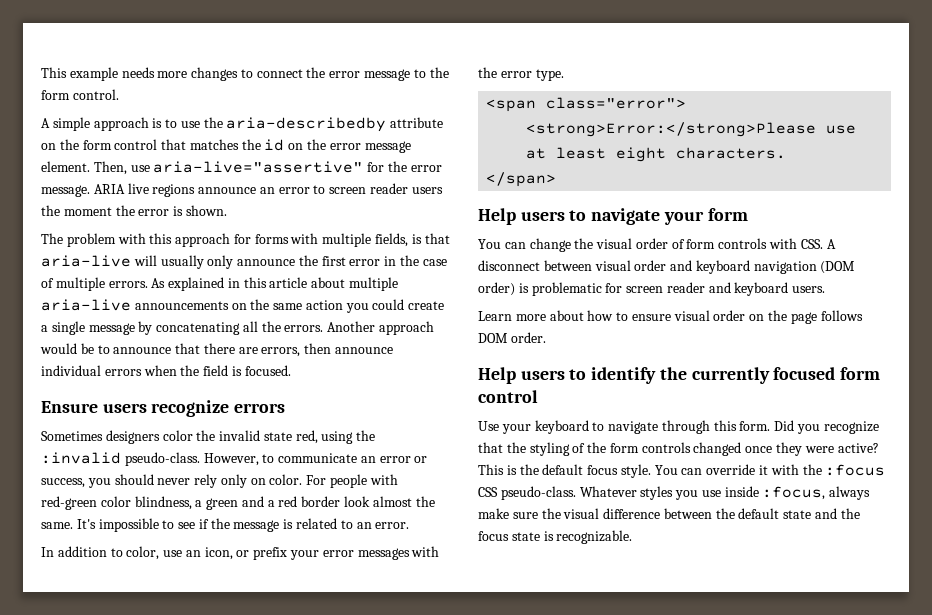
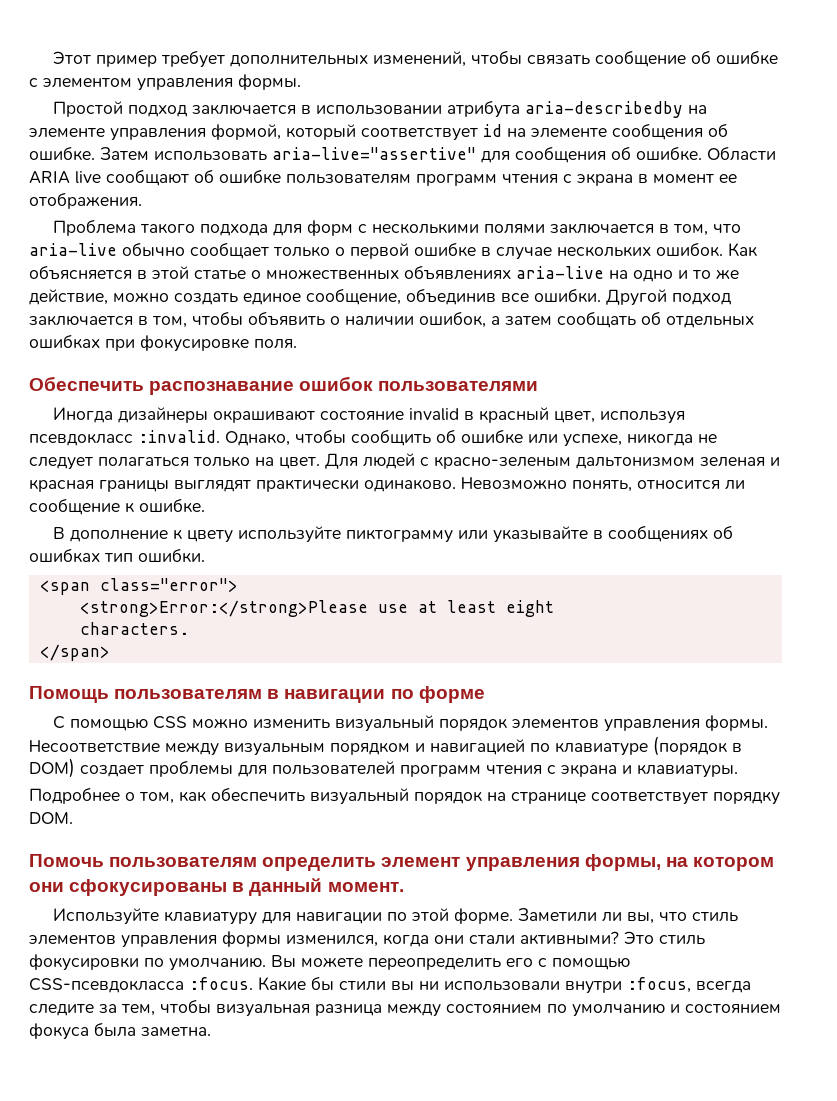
- This example needs more changes to connect the error message to the form control.
- A simple approach is to use the aria-describedby attribute on the form control that matches the id on the error message element. Then, use aria-live="assertive" for the error message. ARIA live regions announce an error to screen reader users the moment the error is shown.
- The problem with this approach for forms with multiple fields, is that aria-live will usually only announce the first error in the case of multiple errors. As explained in this article about multiple aria-live announcements on the same action you could create a single message by concatenating all the errors. Another approach would be to announce that there are errors, then announce individual errors when the field is focused.
- Ensure users recognize errors
- Sometimes designers color the invalid state red, using the :invalid pseudo-class. However, to communicate an error or success, you should never rely only on color. For people with red-green color blindness, a green and a red border look almost the same. It's impossible to see if the message is related to an error.
- In addition to color, use an icon, or prefix your error messages with the error type.
+ Этот пример требует дополнительных изменений, чтобы связать сообщение об ошибке с элементом управления формы.
+ Простой подход заключается в использовании атрибута aria-describedby на элементе управления формой, который соответствует id на элементе сообщения об ошибке. Затем использовать aria-live="assertive" для сообщения об ошибке. Области ARIA live сообщают об ошибке пользователям программ чтения с экрана в момент ее отображения.
+ Проблема такого подхода для форм с несколькими полями заключается в том, что aria-live обычно сообщает только о первой ошибке в случае нескольких ошибок. Как объясняется в этой статье о множественных объявлениях aria-live на одно и то же действие, можно создать единое сообщение, объединив все ошибки. Другой подход заключается в том, чтобы объявить о наличии ошибок, а затем сообщать об отдельных ошибках при фокусировке поля.
+ Обеспечить распознавание ошибок пользователями
+ Иногда дизайнеры окрашивают состояние invalid в красный цвет, используя псевдокласс :invalid. Однако, чтобы сообщить об ошибке или успехе, никогда не следует полагаться только на цвет. Для людей с красно-зеленым дальтонизмом зеленая и красная границы выглядят практически одинаково. Невозможно понять, относится ли сообщение к ошибке.
+ В дополнение к цвету используйте пиктограмму или указывайте в сообщениях об ошибках тип ошибки.
- <strong>Error:</strong>Please use at least eight characters.
+ <strong>Error:</strong>Please use at least eight
+ characters.
- Help users to navigate your form
- You can change the visual order of form controls with CSS. A disconnect between visual order and keyboard navigation (DOM order) is problematic for screen reader and keyboard users.
- Learn more about how to ensure visual order on the page follows DOM order.
- Help users to identify the currently focused form control
- Use your keyboard to navigate through this form. Did you recognize that the styling of the form controls changed once they were active? This is the default focus style. You can override it with the :focus CSS pseudo-class. Whatever styles you use inside :focus, always make sure the visual difference between the default state and the focus state is recognizable.
+ Помощь пользователям в навигации по форме
+ С помощью CSS можно изменить визуальный порядок элементов управления формы. Несоответствие между визуальным порядком и навигацией по клавиатуре (порядок в DOM) создает проблемы для пользователей программ чтения с экрана и клавиатуры.
+ Подробнее о том, как обеспечить визуальный порядок на странице соответствует порядку DOM.
+ Помочь пользователям определить элемент управления формы, на котором они сфокусированы в данный момент.
+ Используйте клавиатуру для навигации по этой форме. Заметили ли вы, что стиль элементов управления формы изменился, когда они стали активными? Это стиль фокусировки по умолчанию. Вы можете переопределить его с помощью CSS-псевдокласса :focus. Какие бы стили вы ни использовали внутри :focus, всегда следите за тем, чтобы визуальная разница между состоянием по умолчанию и состоянием фокуса была заметна.

